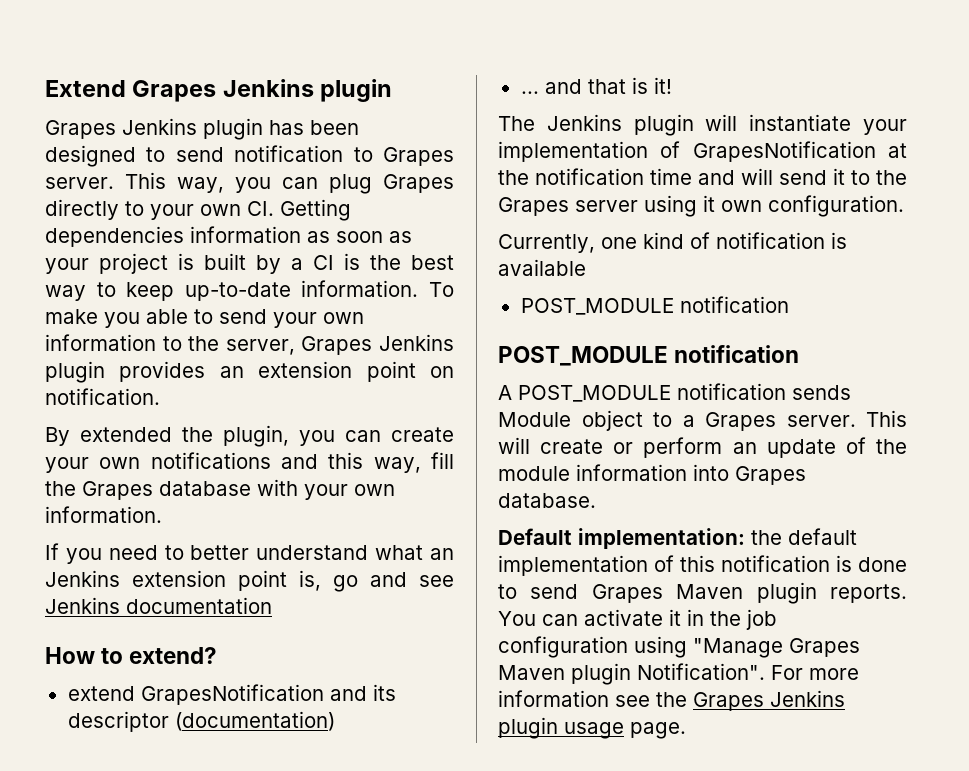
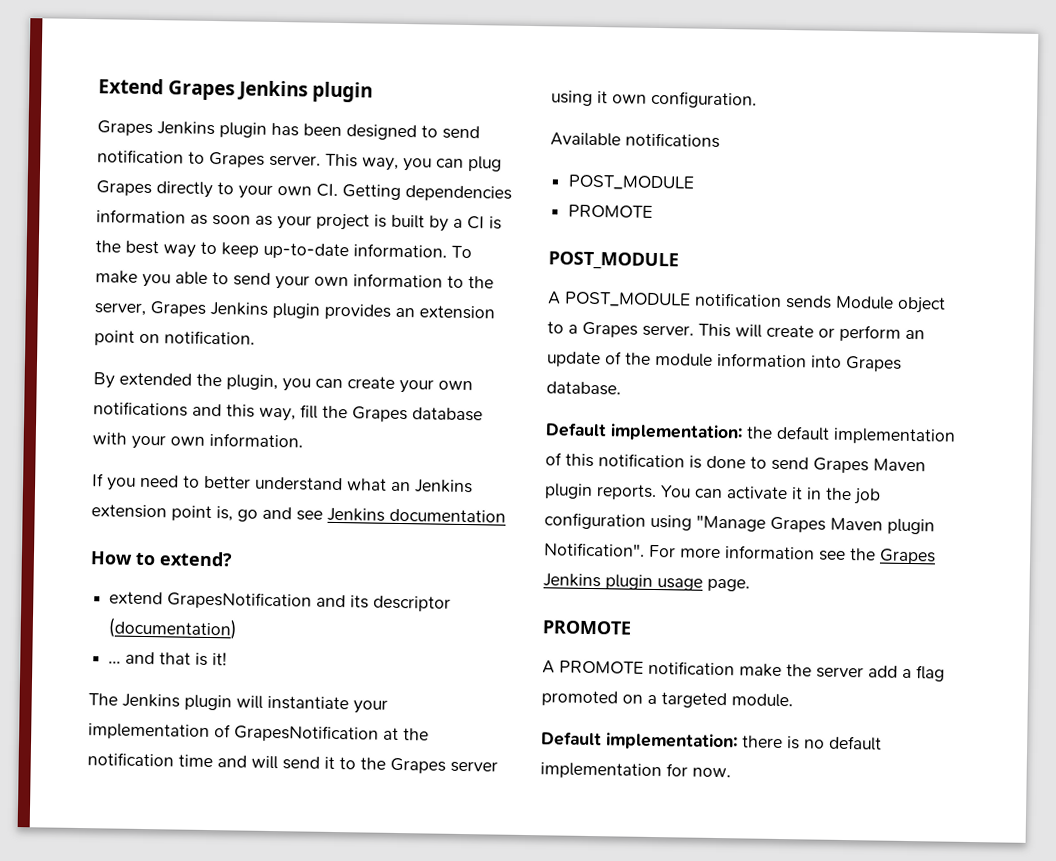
- Currently, one kind of notification is available
- POST_MODULE notification
- POST_MODULE notification
+ Available notifications
+ POST_MODULE
+ PROMOTE
+ POST_MODULE
  For more information see the Grapes Jenkins plugin usage page.
+ PROMOTE
+ A PROMOTE notification make the server add a flag promoted on a targeted module.
+ Default implementation: there is no default implementation for now.

